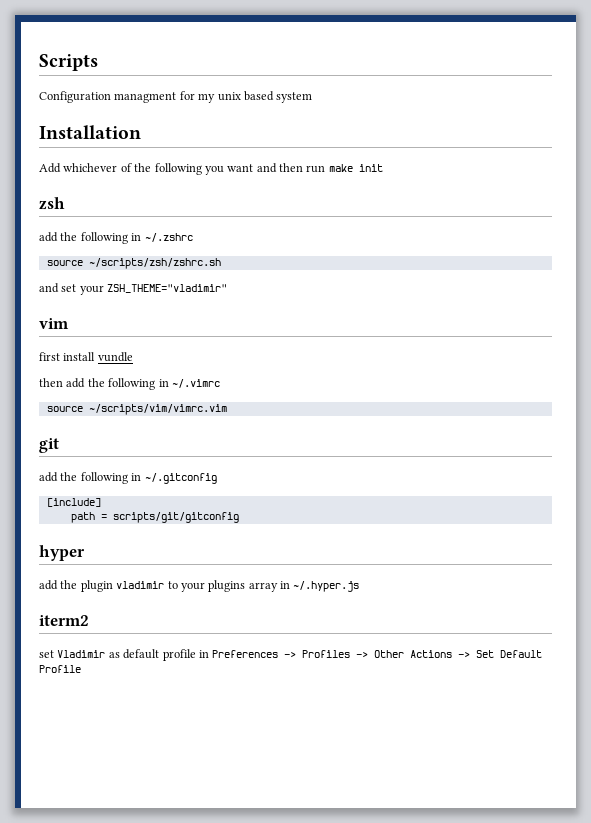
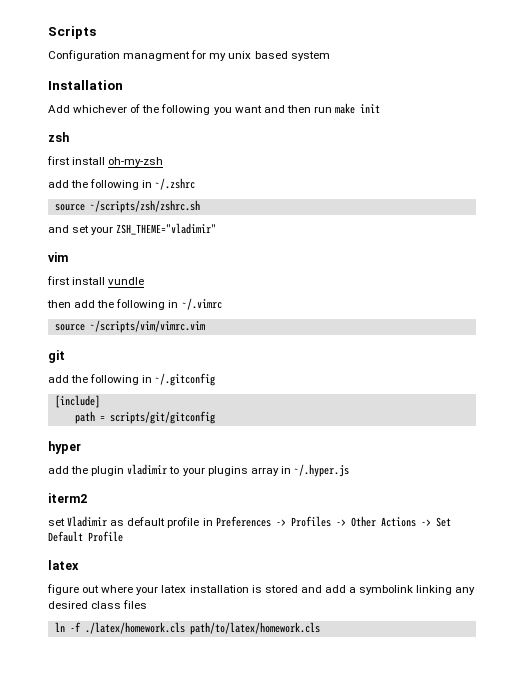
+ first install oh-my-zsh
  set Vladimir as default profile in Preferences -> Profiles -> Other Actions -> Set Default Profile
+ latex
+ figure out where your latex installation is stored and add a symbolink linking any desired class files
+ ln -f ./latex/homework.cls path/to/latex/homework.cls

